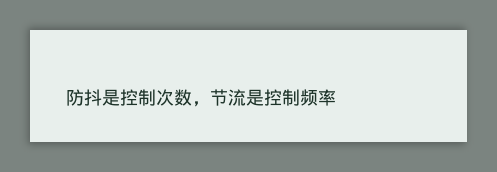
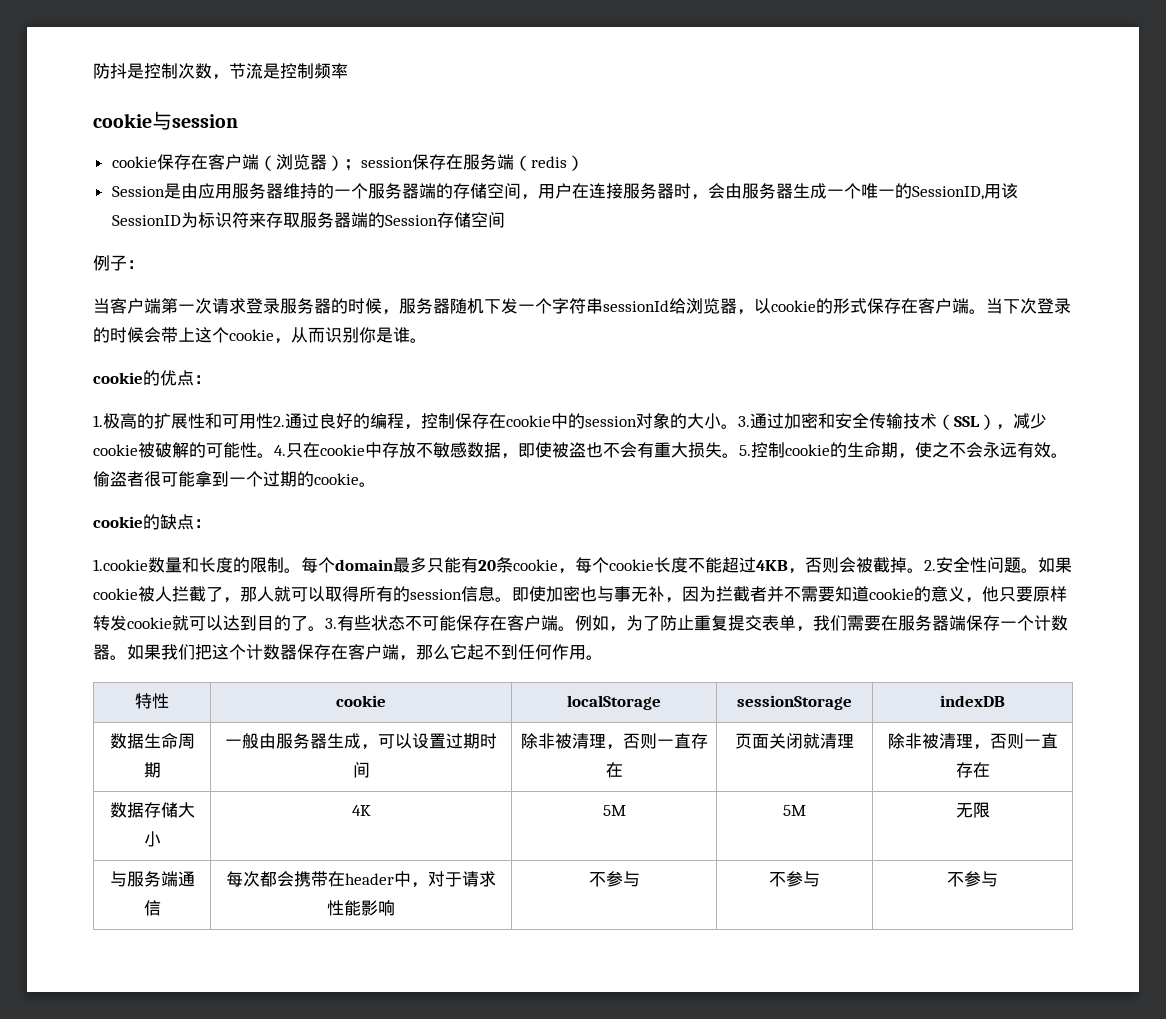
+ cookie与session
+ cookie保存在客户端（浏览器）；session保存在服务端（redis）
+ Session是由应用服务器维持的一个服务器端的存储空间，用户在连接服务器时，会由服务器生成一个唯一的SessionID,用该SessionID为标识符来存取服务器端的Session存储空间
+ 例子：
+ 当客户端第一次请求登录服务器的时候，服务器随机下发一个字符串sessionId给浏览器，以cookie的形式保存在客户端。当下次登录的时候会带上这个cookie，从而识别你是谁。
+ cookie的优点：
+ 1.极高的扩展性和可用性2.通过良好的编程，控制保存在cookie中的session对象的大小。3.通过加密和安全传输技术（SSL），减少cookie被破解的可能性。4.只在cookie中存放不敏感数据，即使被盗也不会有重大损失。5.控制cookie的生命期，使之不会永远有效。偷盗者很可能拿到一个过期的cookie。
+ cookie的缺点：
+ 1.cookie数量和长度的限制。每个domain最多只能有20条cookie，每个cookie长度不能超过4KB，否则会被截掉。2.安全性问题。如果cookie被人拦截了，那人就可以取得所有的session信息。即使加密也与事无补，因为拦截者并不需要知道cookie的意义，他只要原样转发cookie就可以达到目的了。3.有些状态不可能保存在客户端。例如，为了防止重复提交表单，我们需要在服务器端保存一个计数器。如果我们把这个计数器保存在客户端，那么它起不到任何作用。
+ 特性 | cookie | localStorage | sessionStorage | indexDB
+ 数据生命周期 | 一般由服务器生成，可以设置过期时间 | 除非被清理，否则一直存在 | 页面关闭就清理 | 除非被清理，否则一直存在
+ 数据存储大小 | 4K | 5M | 5M | 无限
+ 与服务端通信 | 每次都会携带在header中，对于请求性能影响 | 不参与 | 不参与 | 不参与

